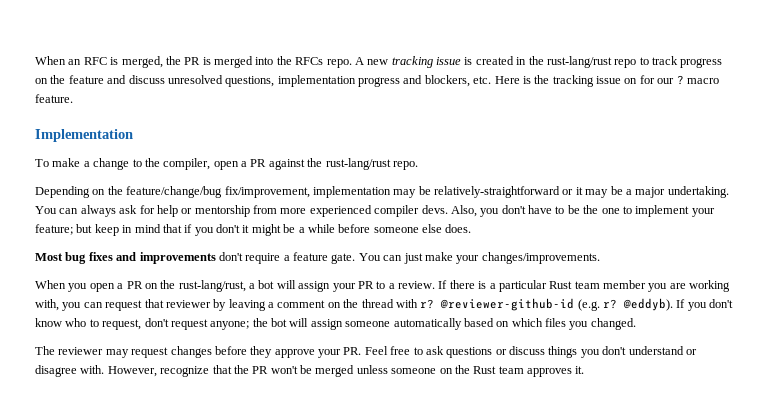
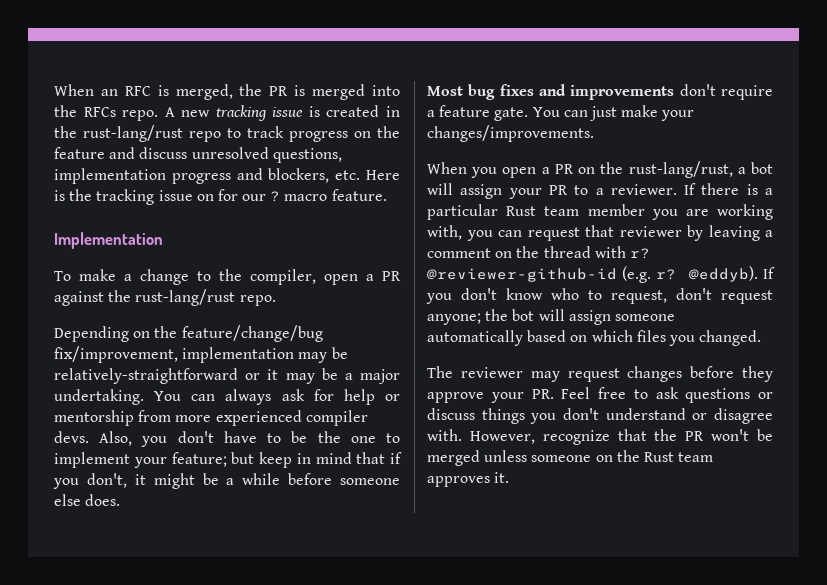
- Also, you don't have to be the one to implement your feature; but keep in mind that if you don't it might be a while before someone else does.
+ Also, you don't have to be the one to implement your feature; but keep in mind that if you don't, it might be a while before someone else does.
- When you open a PR on the rust-lang/rust, a bot will assign your PR to a review.
+ When you open a PR on the rust-lang/rust, a bot will assign your PR to a reviewer.

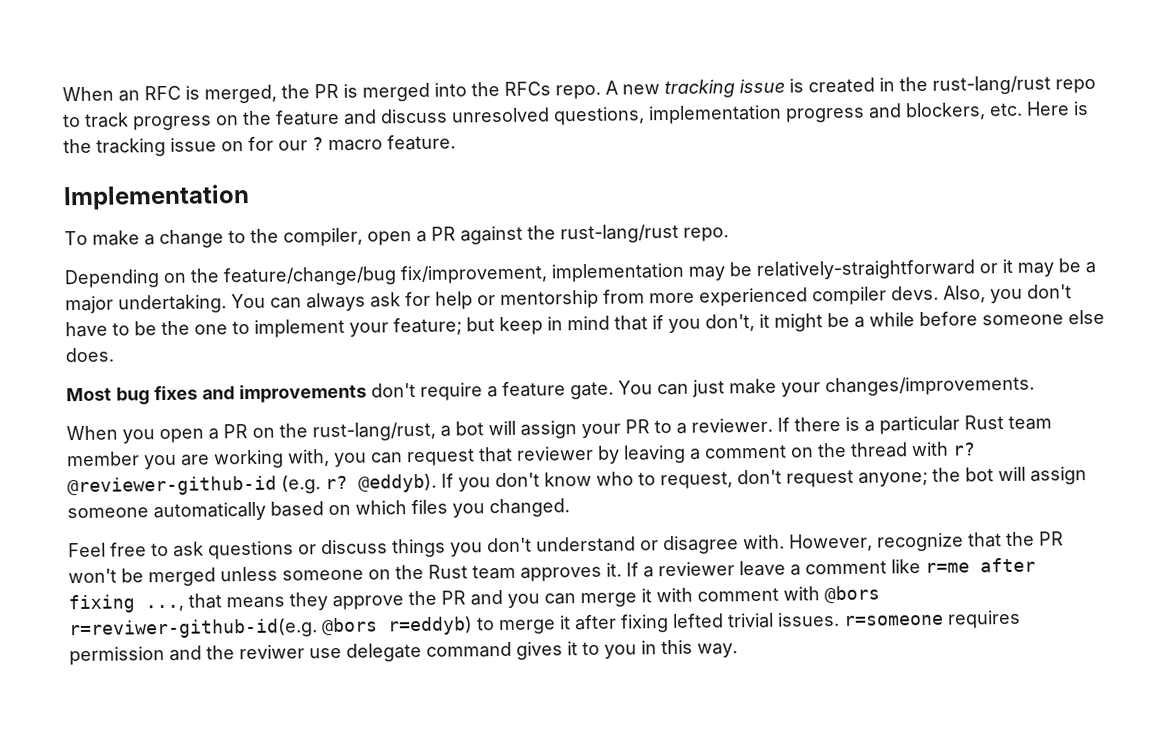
- The reviewer may request changes before they approve your PR. Feel free to ask questions or discuss things you don't understand or disagree with.
+ Feel free to ask questions or discuss things you don't understand or disagree with.
+ If a reviewer leave a comment like r=me after fixing ..., that means they approve the PR and you can merge it with comment with @bors r=reviwer-github-id(e.g. @bors r=eddyb) to merge it after fixing lefted trivial issues. r=someone requires permission and the reviwer use delegate command gives it to you in this way.

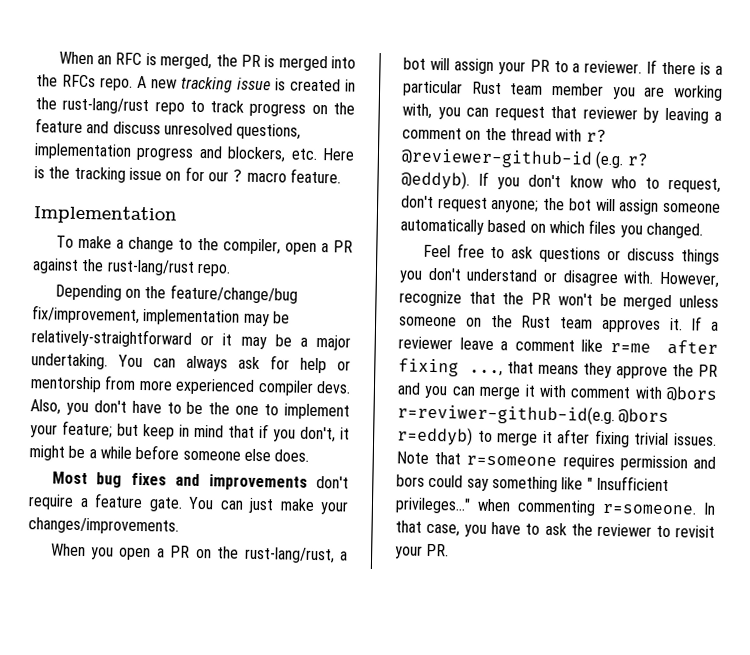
- If a reviewer leave a comment like r=me after fixing ..., that means they approve the PR and you can merge it with comment with @bors r=reviwer-github-id(e.g. @bors r=eddyb) to merge it after fixing lefted trivial issues. r=someone requires permission and the reviwer use delegate command gives it to you in this way.
+ If a reviewer leave a comment like r=me after fixing ..., that means they approve the PR and you can merge it with comment with @bors r=reviwer-github-id(e.g. @bors r=eddyb) to merge it after fixing trivial issues. Note that r=someone requires permission and bors could say something like " Insufficient privileges..." when commenting r=someone. In that case, you have to ask the reviewer to revisit your PR.

